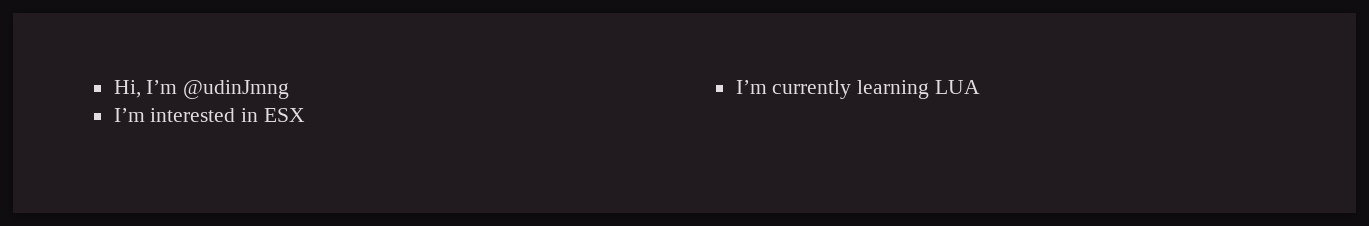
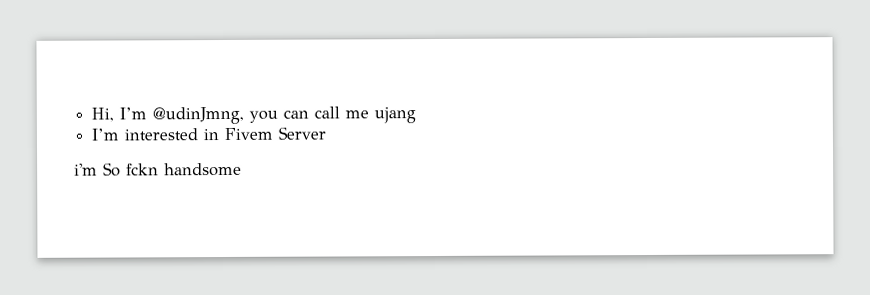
- Hi, I’m @udinJmng
- I’m interested in ESX
- I’m currently learning LUA
+ Hi, I’m @udinJmng, you can call me ujang
+ I’m interested in Fivem Server
+ i'm So fckn handsome

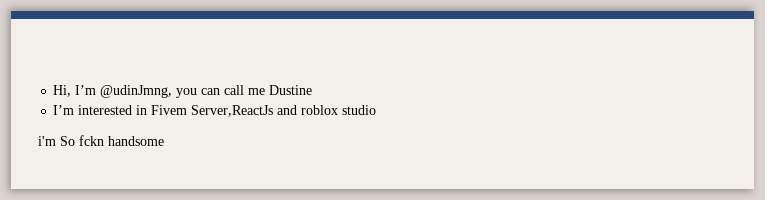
- Hi, I’m @udinJmng, you can call me ujang
+ Hi, I’m @udinJmng, you can call me Dustine
- I’m interested in Fivem Server
+ I’m interested in Fivem Server,ReactJs and roblox studio

